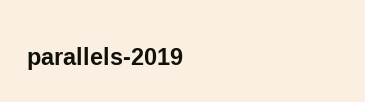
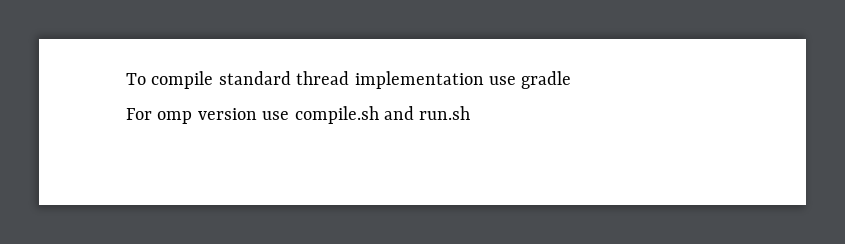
- parallels-2019
+ To compile standard thread implementation use gradle
+ For omp version use compile.sh and run.sh

